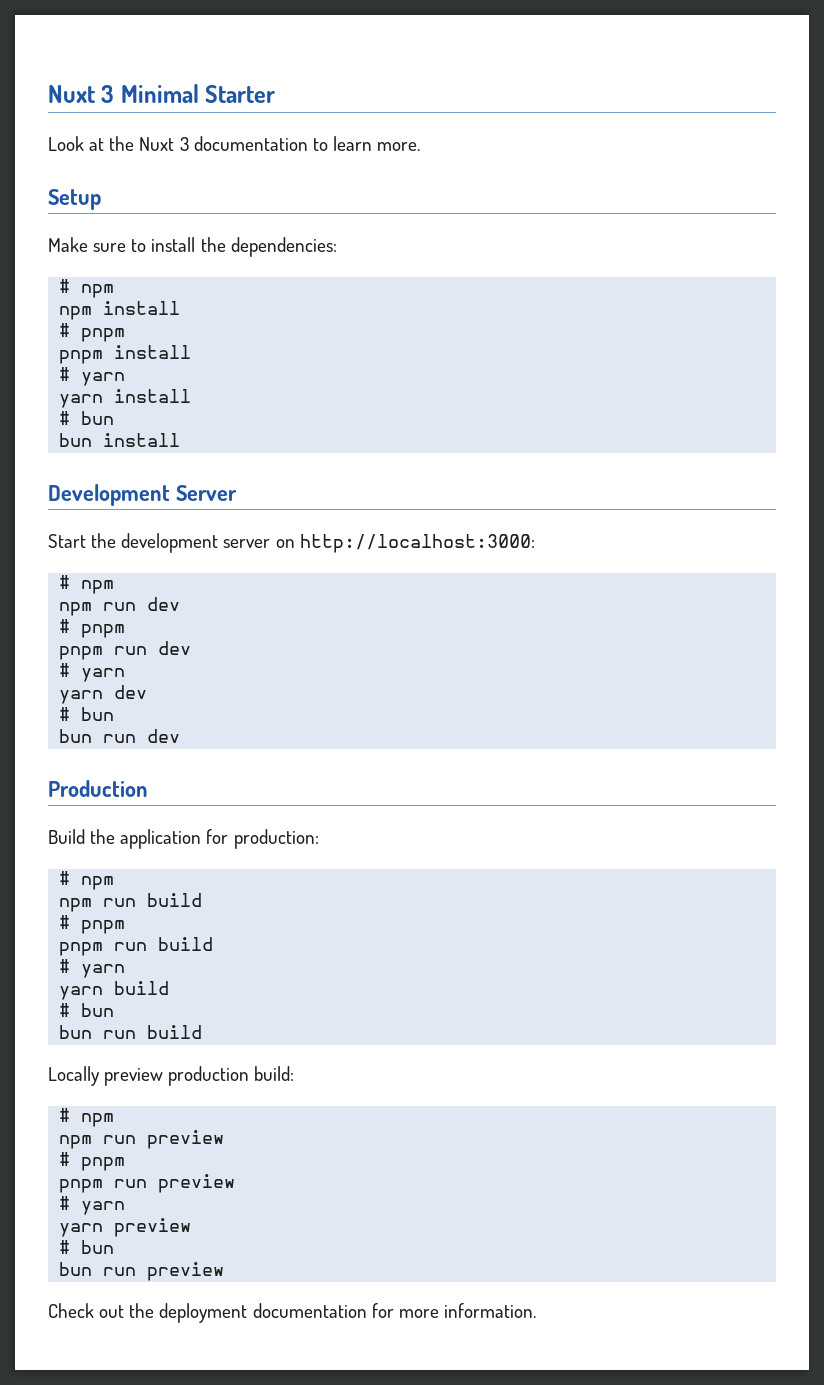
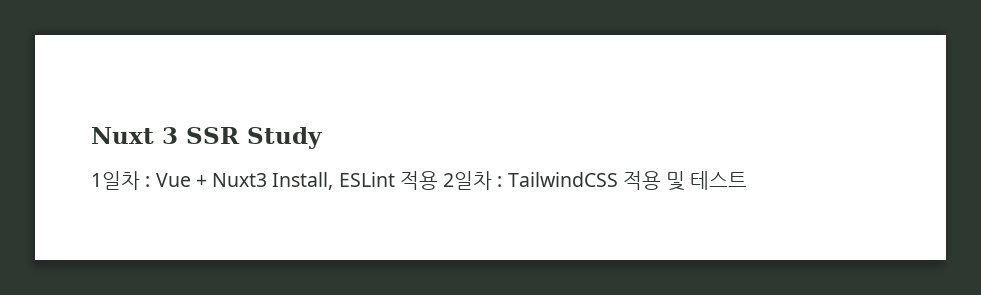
- Nuxt 3 Minimal Starter
- Look at the Nuxt 3 documentation to learn more.
- Setup
- Make sure to install the dependencies:
- # npm
- npm install
- # pnpm
- pnpm install
- # yarn
- yarn install
- # bun
- bun install
- Development Server
- Start the development server on http://localhost:3000:
- # npm
- npm run dev
- # pnpm
- pnpm run dev
- # yarn
- yarn dev
- # bun
- bun run dev
- Production
- Build the application for production:
- # npm
- npm run build
- # pnpm
- pnpm run build
- # yarn
- yarn build
- # bun
- bun run build
- Locally preview production build:
- # npm
- npm run preview
- # pnpm
- pnpm run preview
- # yarn
- yarn preview
- # bun
- bun run preview
- Check out the deployment documentation for more information.
+ Nuxt 3 SSR Study
+ 1일차 : Vue + Nuxt3 Install, ESLint 적용 2일차 : TailwindCSS 적용 및 테스트

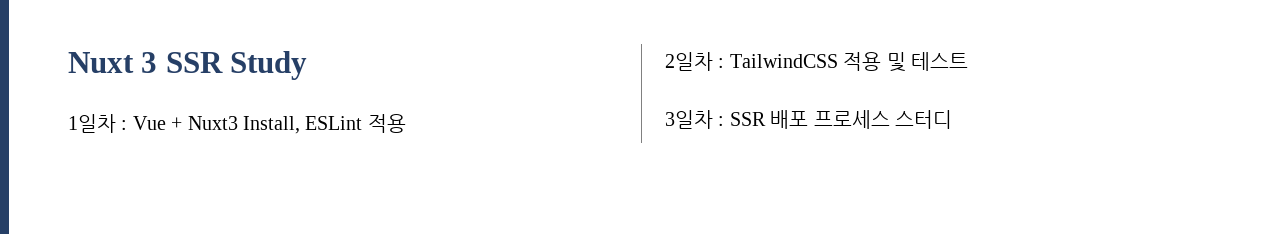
- 1일차 : Vue + Nuxt3 Install, ESLint 적용 2일차 : TailwindCSS 적용 및 테스트
+ 1일차 : Vue + Nuxt3 Install, ESLint 적용
+ 2일차 : TailwindCSS 적용 및 테스트
+ 3일차 : SSR 배포 프로세스 스터디

